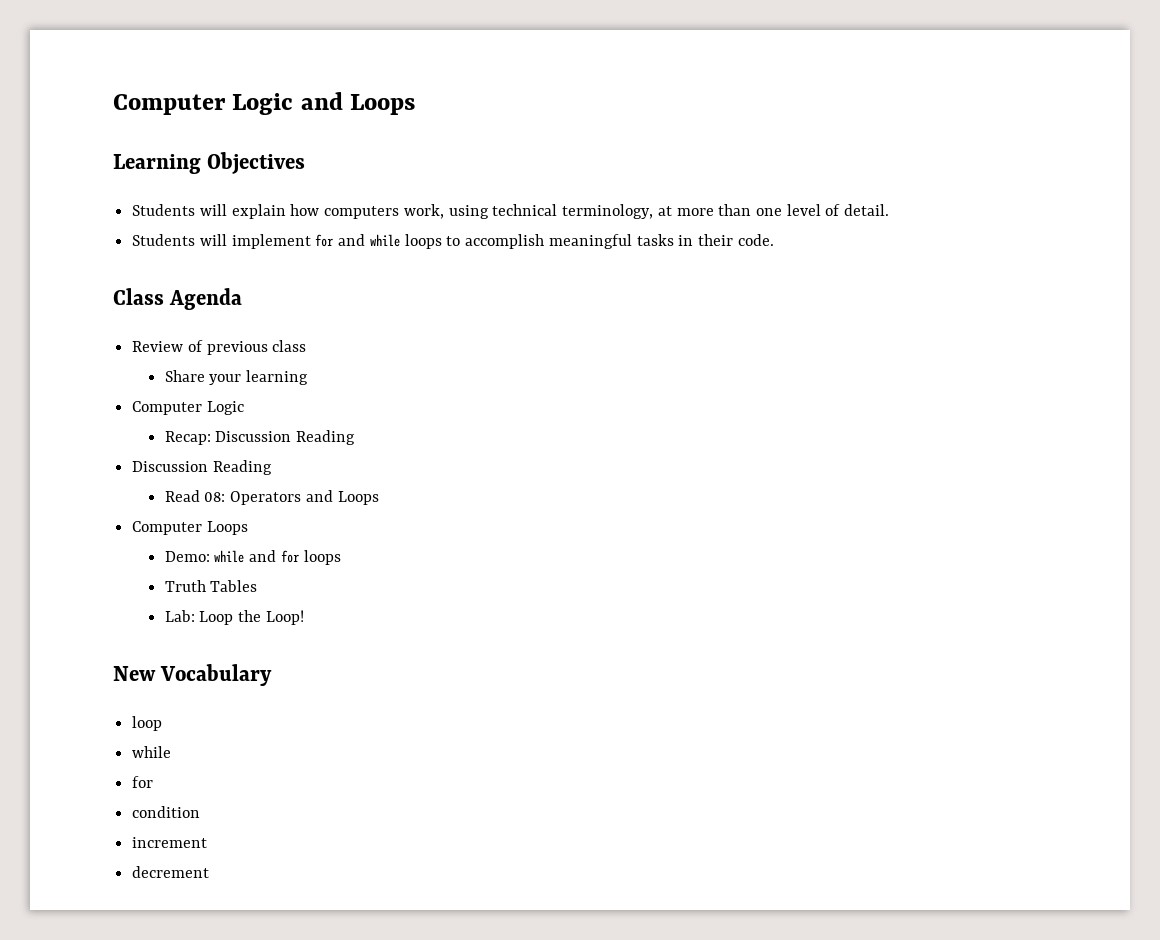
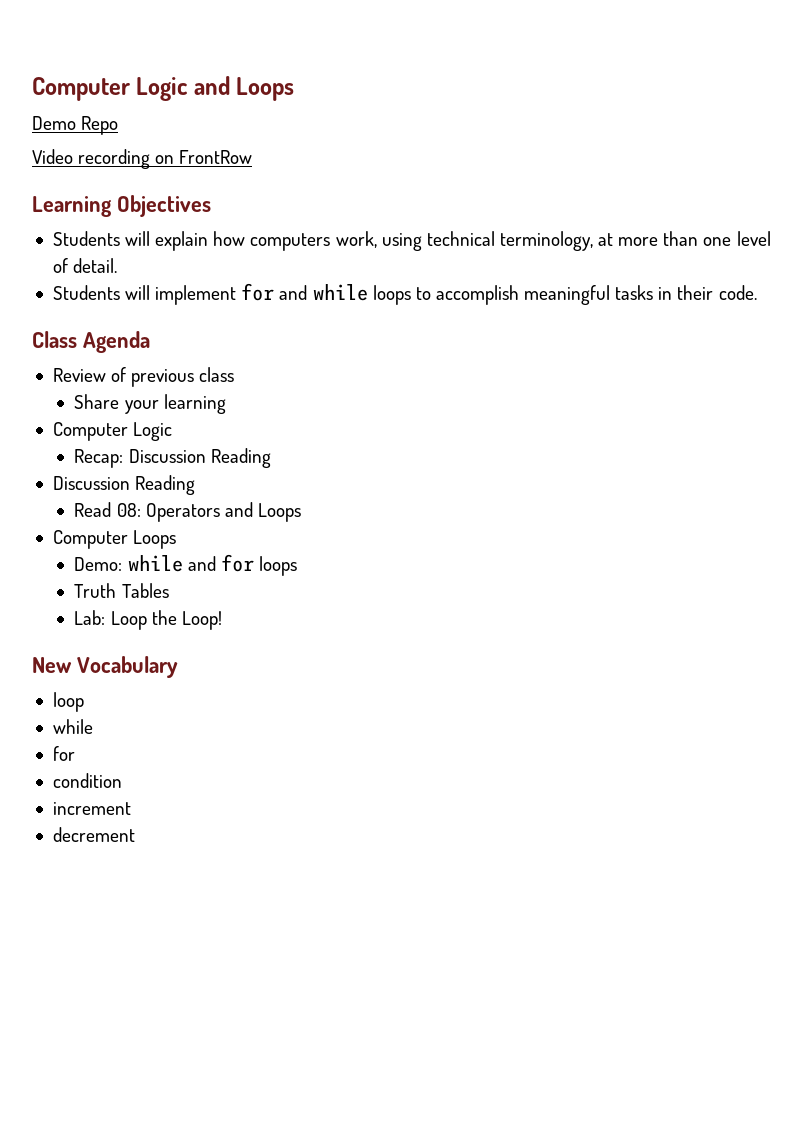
+ Demo Repo
+ Video recording on FrontRow

